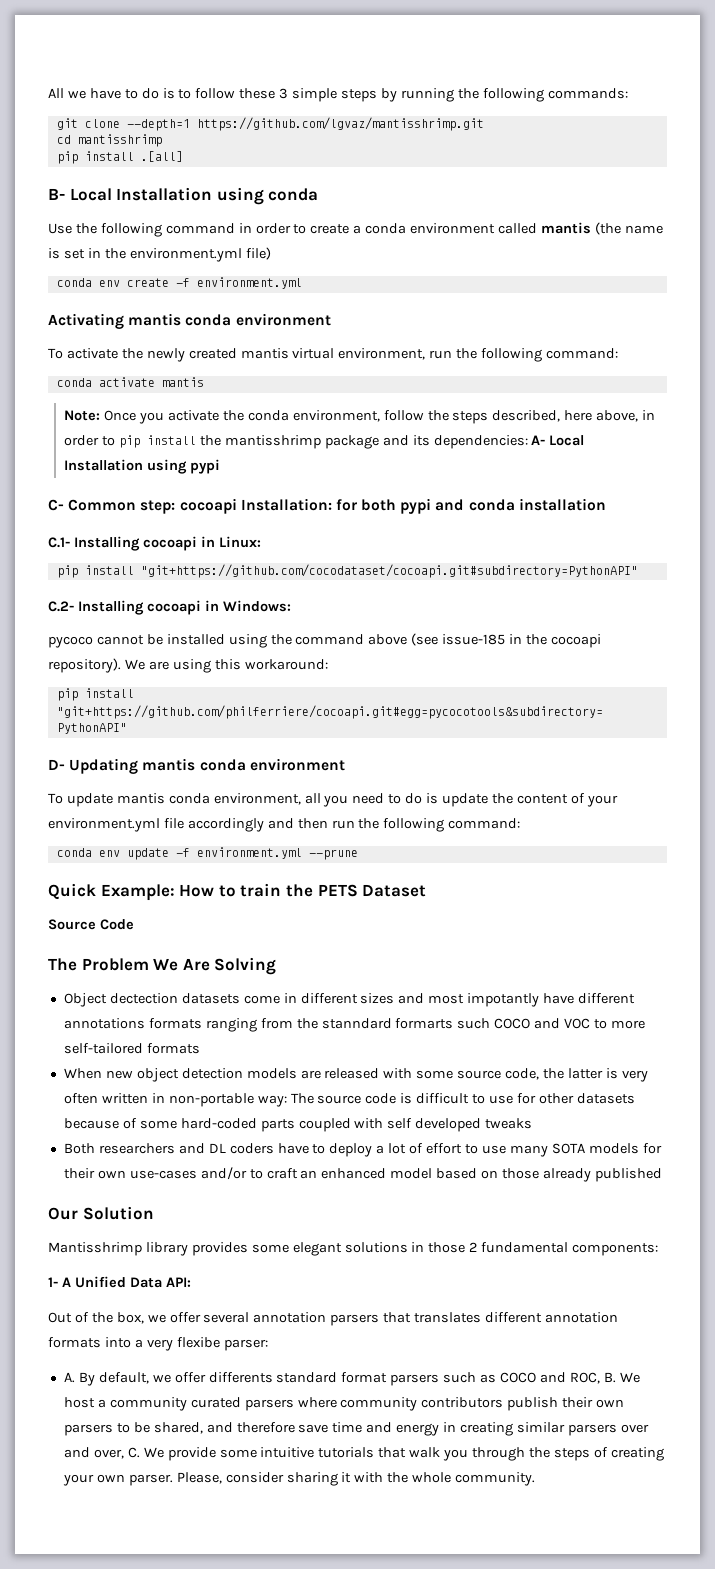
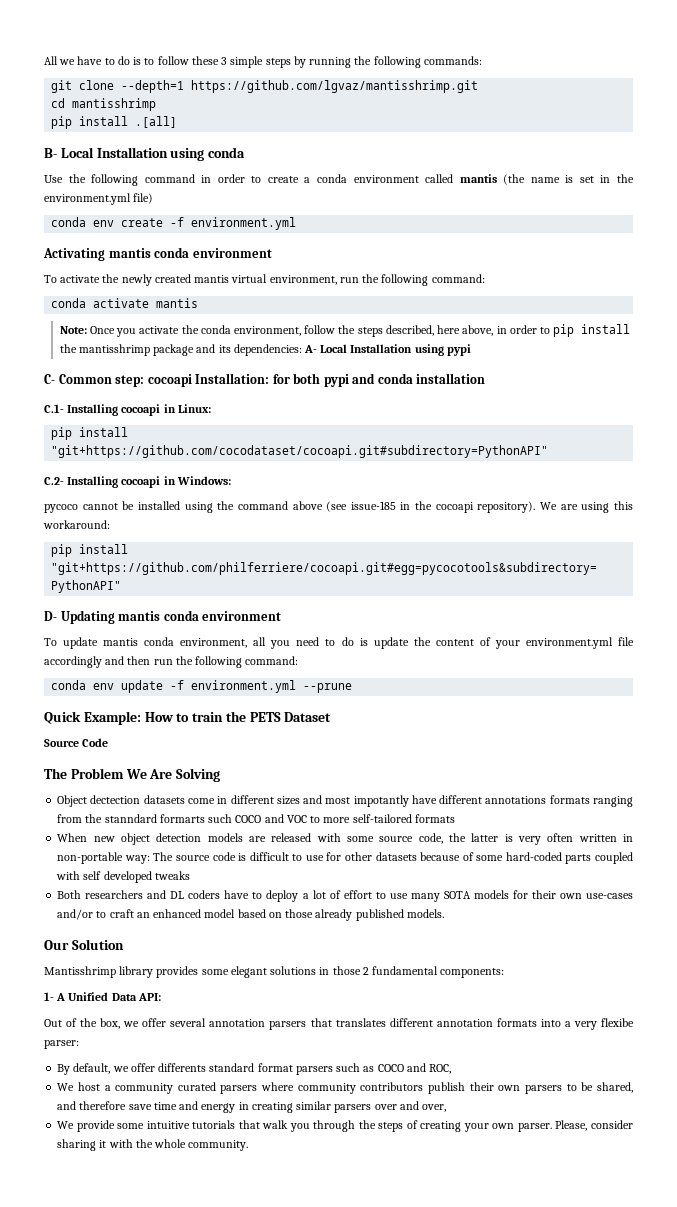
- Both researchers and DL coders have to deploy a lot of effort to use many SOTA models for their own use-cases and/or to craft an enhanced model based on those already published
+ Both researchers and DL coders have to deploy a lot of effort to use many SOTA models for their own use-cases and/or to craft an enhanced model based on those already published models.
- A. By default, we offer differents standard format parsers such as COCO and ROC, B. We host a community curated parsers where community contributors publish their own parsers to be shared, and therefore save time and energy in creating similar parsers over and over, C. We provide some intuitive tutorials that walk you through the steps of creating your own parser.
+ By default, we offer differents standard format parsers such as COCO and ROC,
+ We host a community curated parsers where community contributors publish their own parsers to be shared, and therefore save time and energy in creating similar parsers over and over,
+ We provide some intuitive tutorials that walk you through the steps of creating your own parser.

